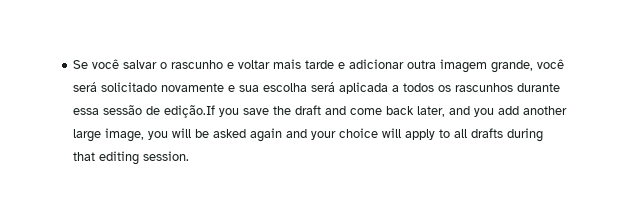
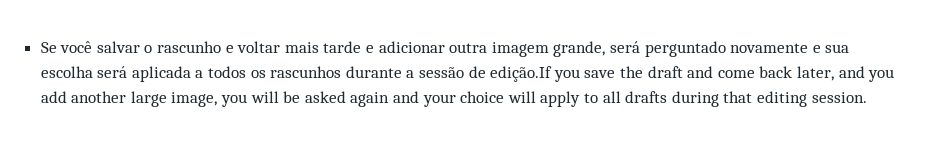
- Se você salvar o rascunho e voltar mais tarde e adicionar outra imagem grande, você será solicitado novamente e sua escolha será aplicada a todos os rascunhos durante essa sessão de edição.If you save the draft and come back later, and you add another large image, you will be asked again and your choice will apply to all drafts during that editing session.
+ Se você salvar o rascunho e voltar mais tarde e adicionar outra imagem grande, será perguntado novamente e sua escolha será aplicada a todos os rascunhos durante a sessão de edição.If you save the draft and come back later, and you add another large image, you will be asked again and your choice will apply to all drafts during that editing session.

